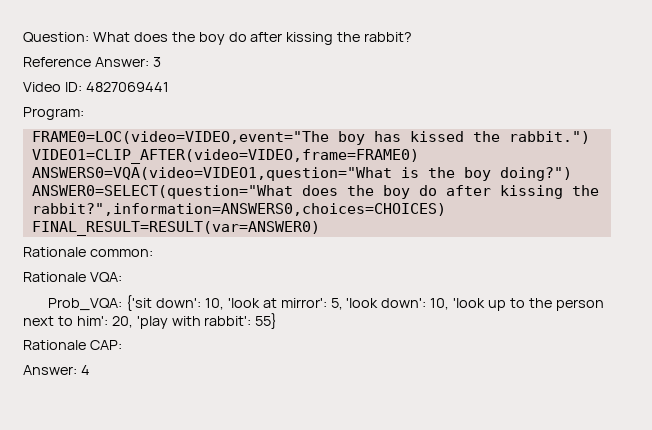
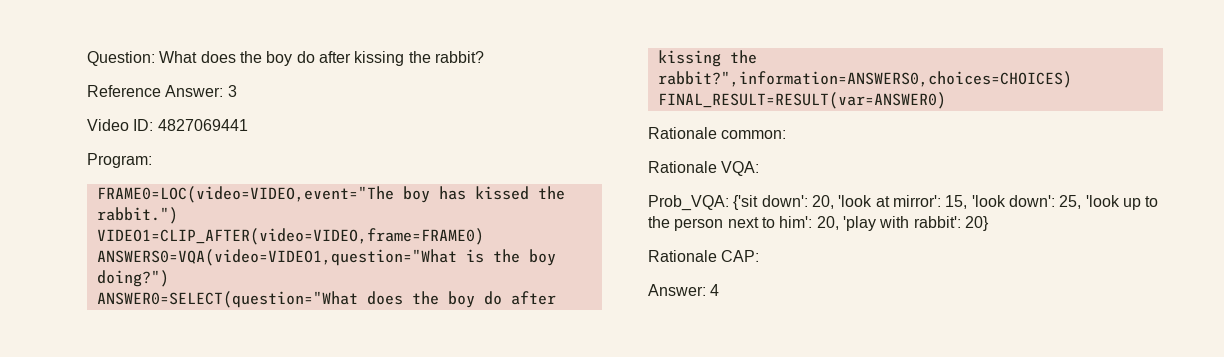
- Prob_VQA: {'sit down': 10, 'look at mirror': 5, 'look down': 10, 'look up to the person next to him': 20, 'play with rabbit': 55}
+ Prob_VQA: {'sit down': 20, 'look at mirror': 15, 'look down': 25, 'look up to the person next to him': 20, 'play with rabbit': 20}

